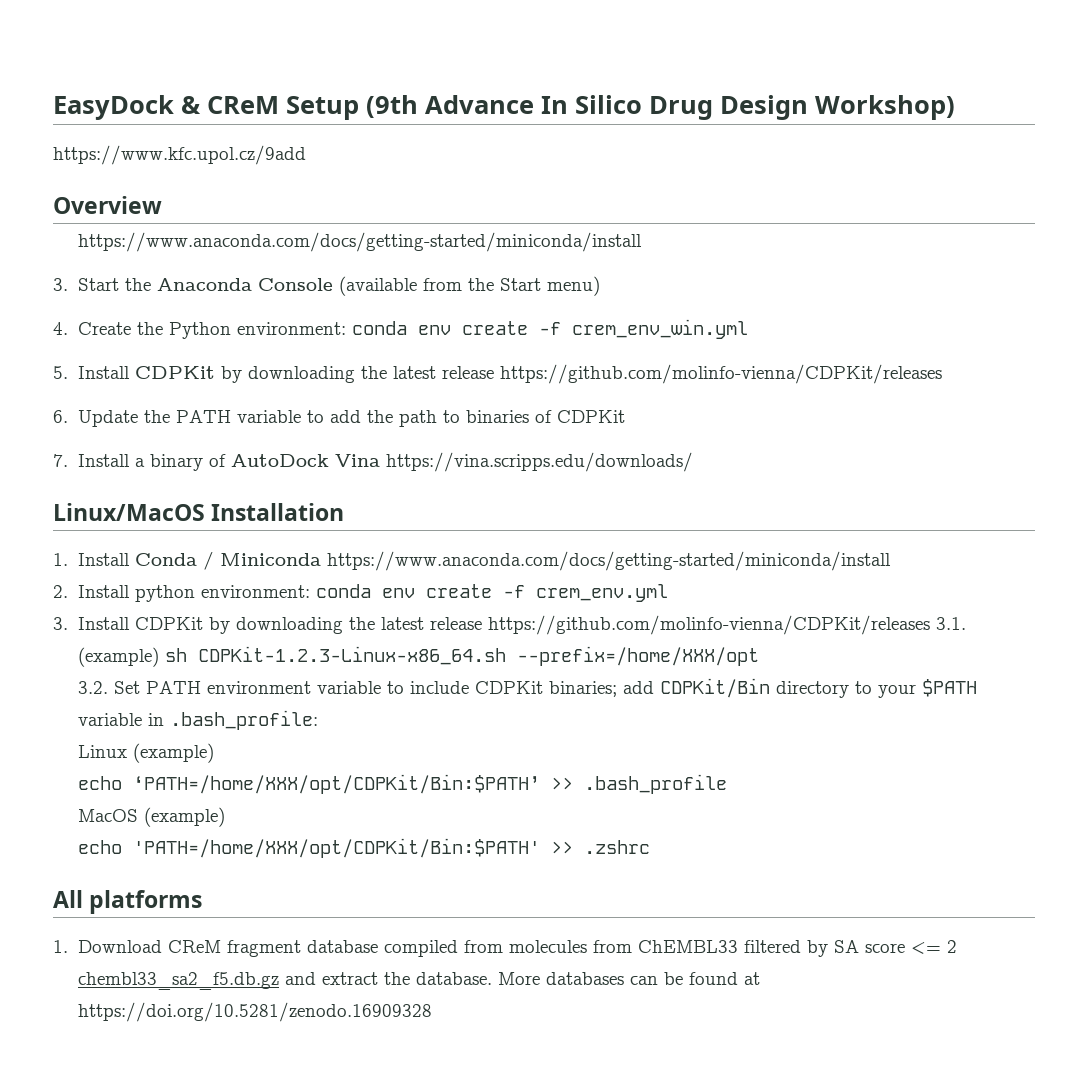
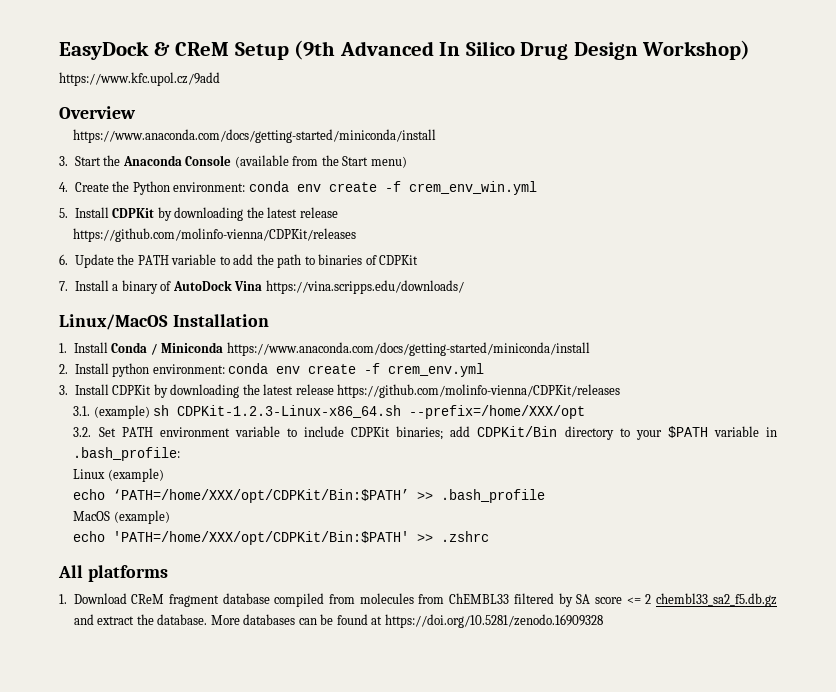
- EasyDock & CReM Setup (9th Advance In Silico Drug Design Workshop)
+ EasyDock & CReM Setup (9th Advanced In Silico Drug Design Workshop)
- 5. Install CDPKit by downloading the latest release https://github.com/molinfo-vienna/CDPKit/releases
+ 5. Install CDPKit by downloading the latest release
+ https://github.com/molinfo-vienna/CDPKit/releases
- 3. Install CDPKit by downloading the latest release https://github.com/molinfo-vienna/CDPKit/releases 3.1. (example) sh CDPKit-1.2.3-Linux-x86_64.sh --prefix=/home/XXX/opt
+ 3. Install CDPKit by downloading the latest release https://github.com/molinfo-vienna/CDPKit/releases
+ 3.1. (example) sh CDPKit-1.2.3-Linux-x86_64.sh --prefix=/home/XXX/opt

